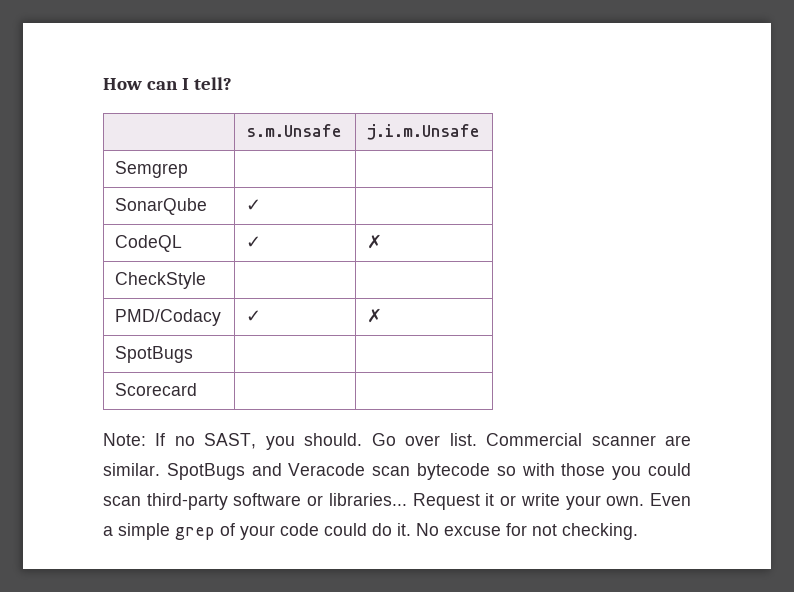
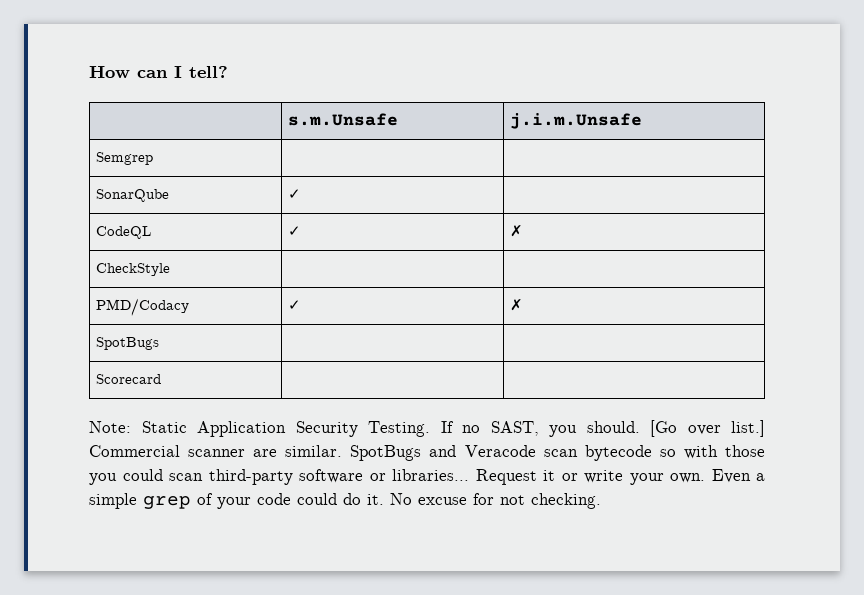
- Note: If no SAST, you should.
+ Note: Static Application Security Testing. If no SAST, you should.
- Go over list.
+ [Go over list.]

